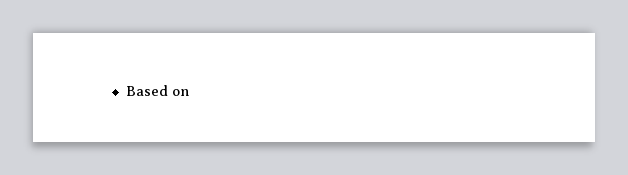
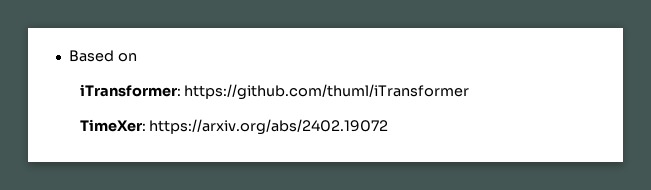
+ iTransformer: https://github.com/thuml/iTransformer
+ TimeXer: https://arxiv.org/abs/2402.19072

